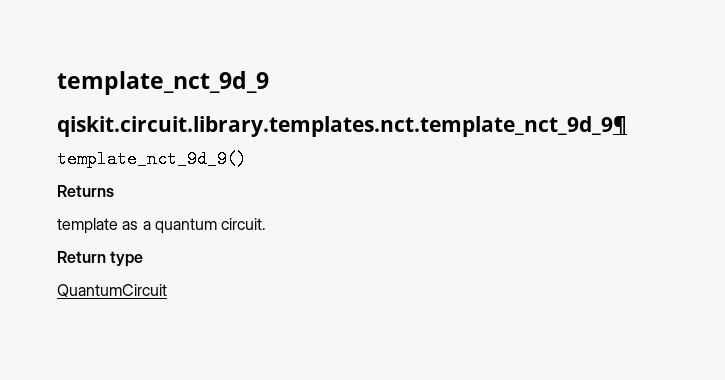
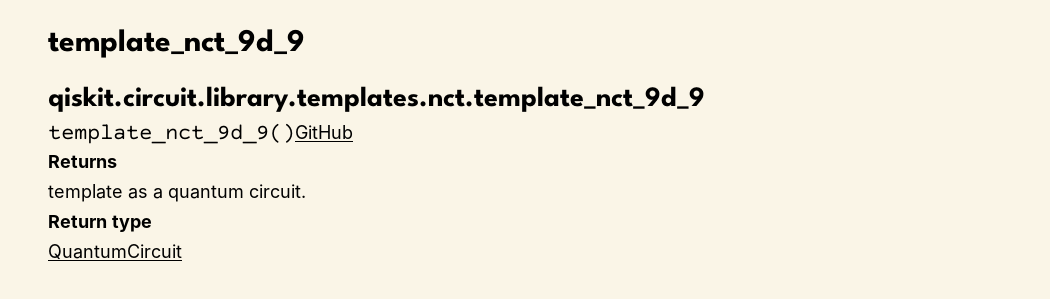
- qiskit.circuit.library.templates.nct.template_nct_9d_9¶
- template_nct_9d_9()
+ qiskit.circuit.library.templates.nct.template_nct_9d_9
+ template_nct_9d_9()GitHub

